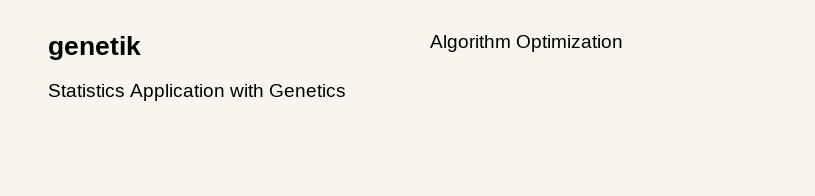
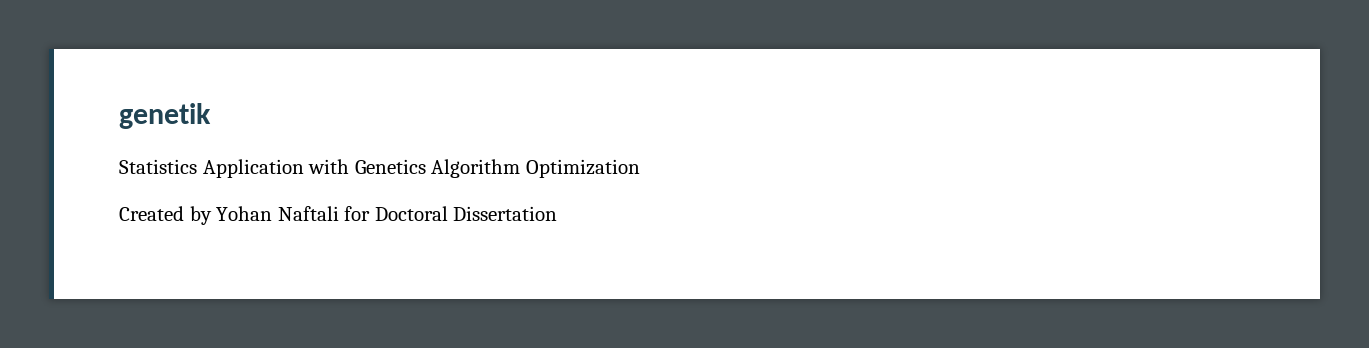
+ Created by Yohan Naftali for Doctoral Dissertation

